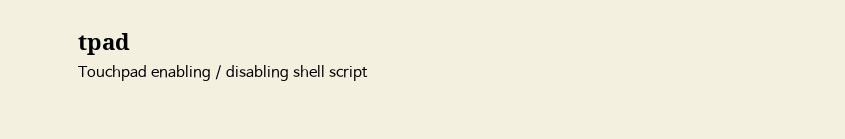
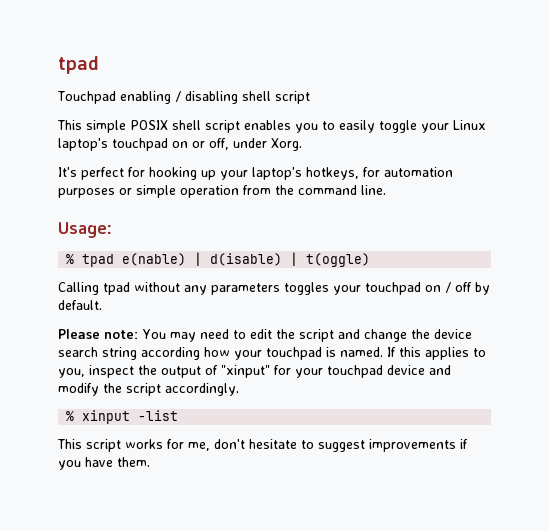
+ This simple POSIX shell script enables you to easily toggle your Linux laptop's touchpad on or off, under Xorg.
+ It's perfect for hooking up your laptop's hotkeys, for automation purposes or simple operation from the command line.
+ Usage:
+ % tpad e(nable) | d(isable) | t(oggle)
+ Calling tpad without any parameters toggles your touchpad on / off by default.
+ Please note: You may need to edit the script and change the device search string according how your touchpad is named. If this applies to you, inspect the output of "xinput" for your touchpad device and modify the script accordingly.
+ % xinput -list
+ This script works for me, don't hesitate to suggest improvements if you have them.

